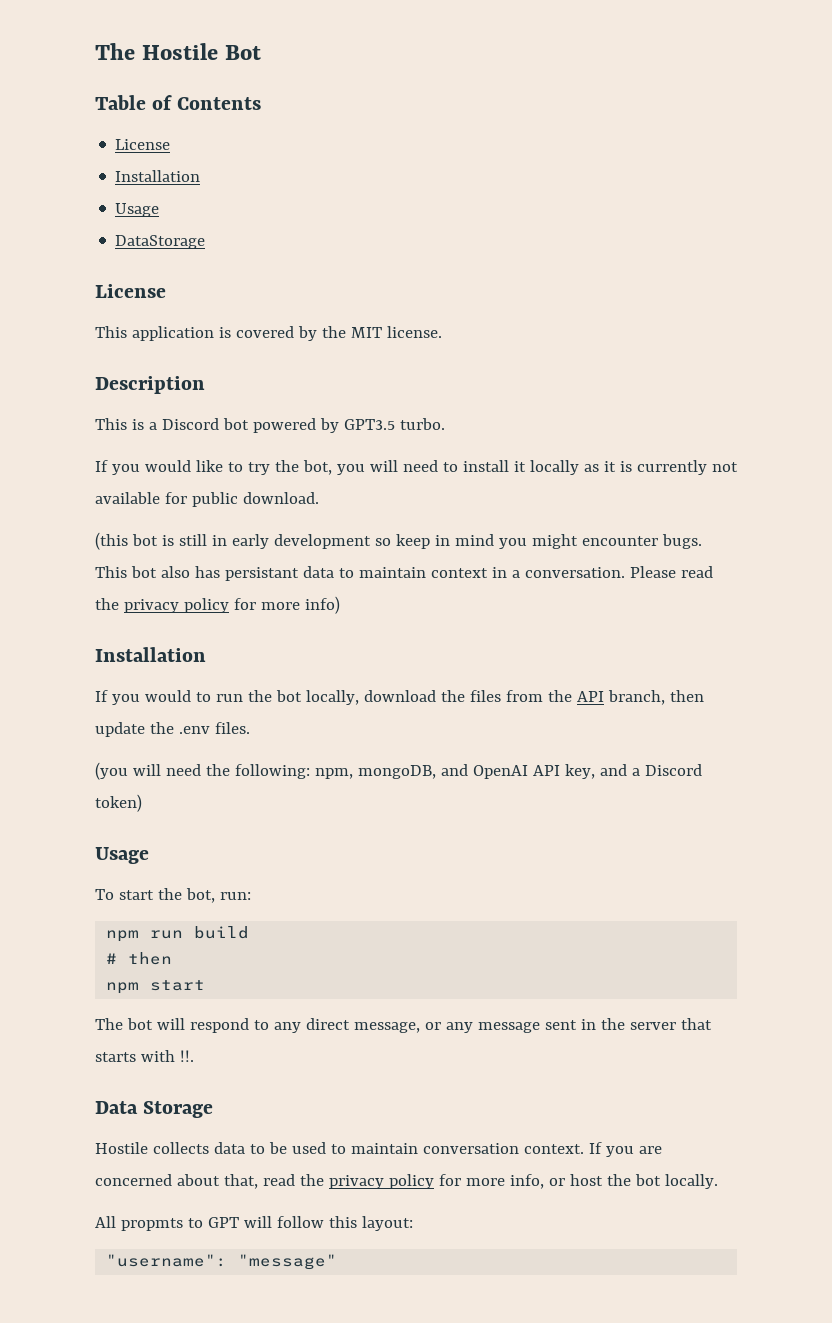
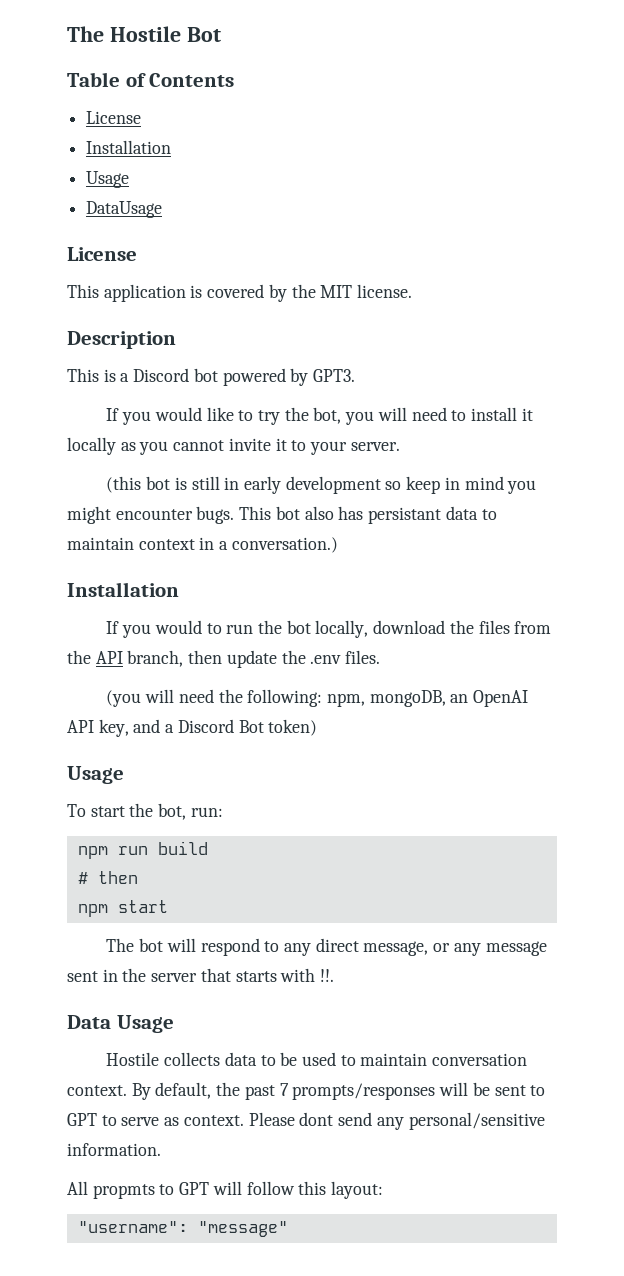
- DataStorage
+ DataUsage
- This is a Discord bot powered by GPT3.5 turbo.
+ This is a Discord bot powered by GPT3.
- If you would like to try the bot, you will need to install it locally as it is currently not available for public download.
+ If you would like to try the bot, you will need to install it locally as you cannot invite it to your server.
- This bot also has persistant data to maintain context in a conversation. Please read the privacy policy for more info)
+ This bot also has persistant data to maintain context in a conversation.)
- (you will need the following: npm, mongoDB, and OpenAI API key, and a Discord token)
+ (you will need the following: npm, mongoDB, an OpenAI API key, and a Discord Bot token)
- Data Storage
+ Data Usage
- If you are concerned about that, read the privacy policy for more info, or host the bot locally.
+ By default, the past 7 prompts/responses will be sent to GPT to serve as context. Please dont send any personal/sensitive information.

